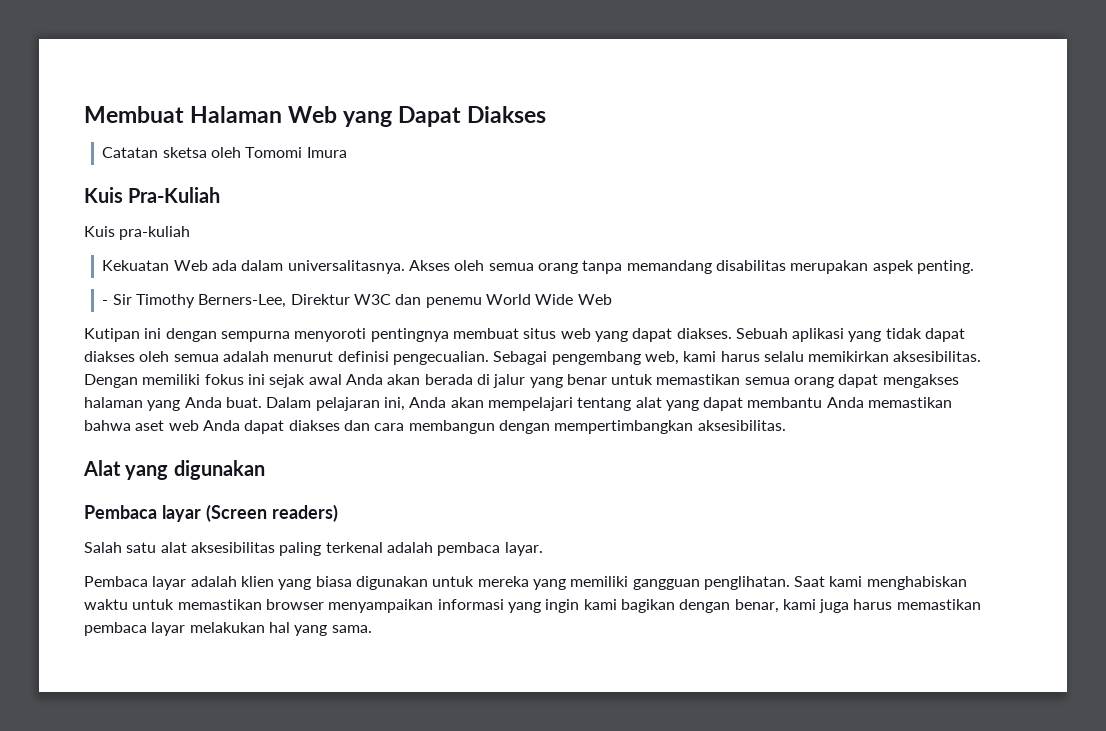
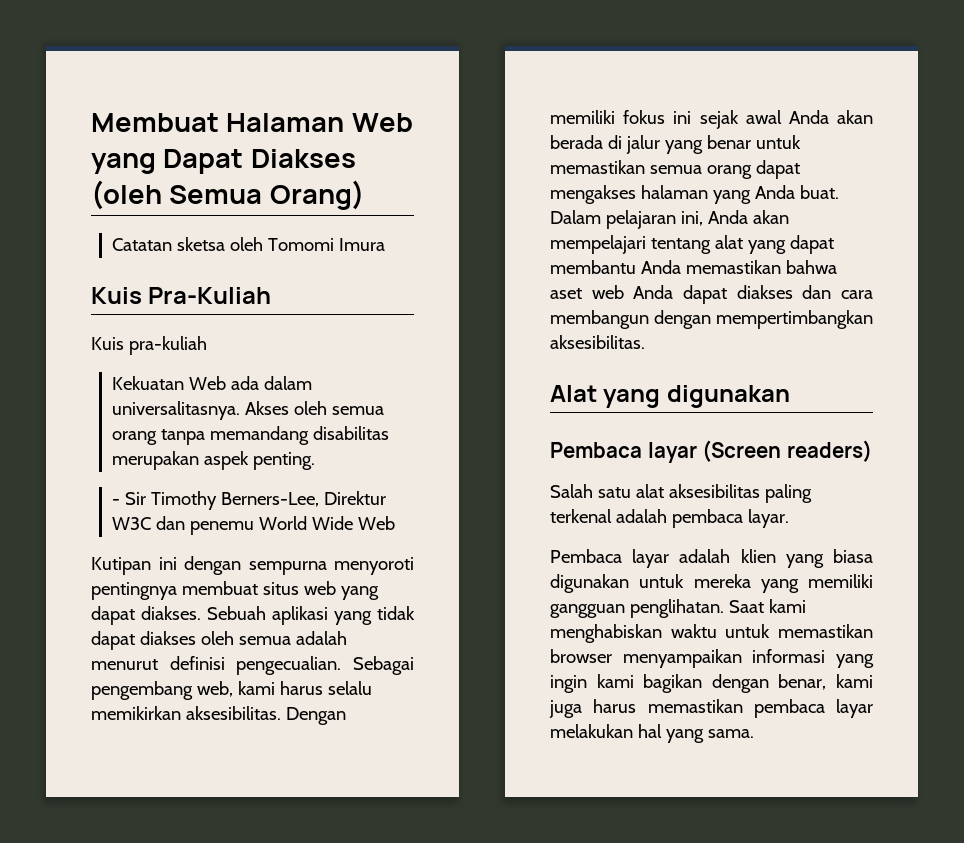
- Membuat Halaman Web yang Dapat Diakses
+ Membuat Halaman Web yang Dapat Diakses (oleh Semua Orang)

